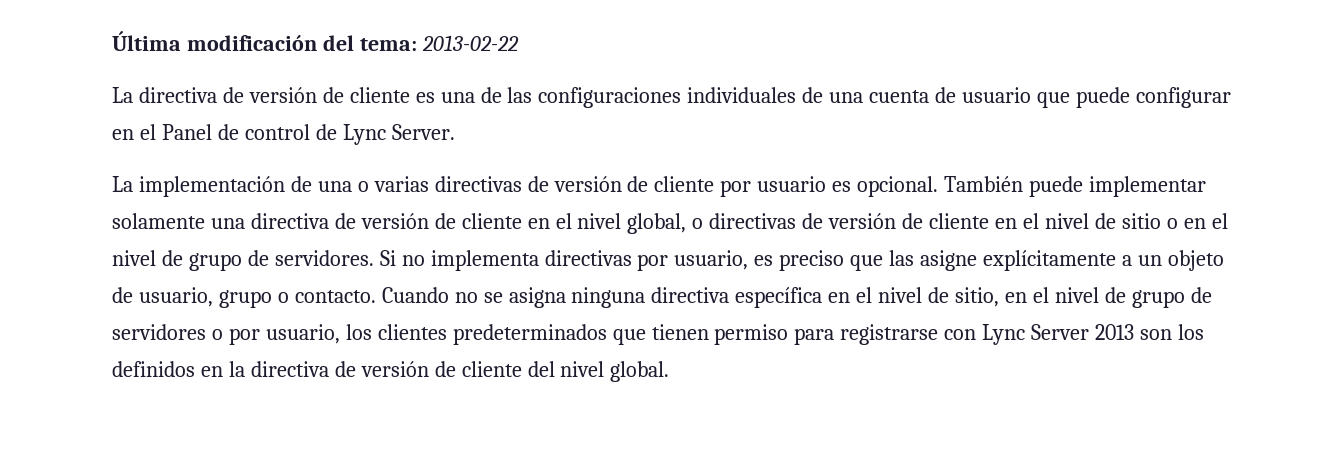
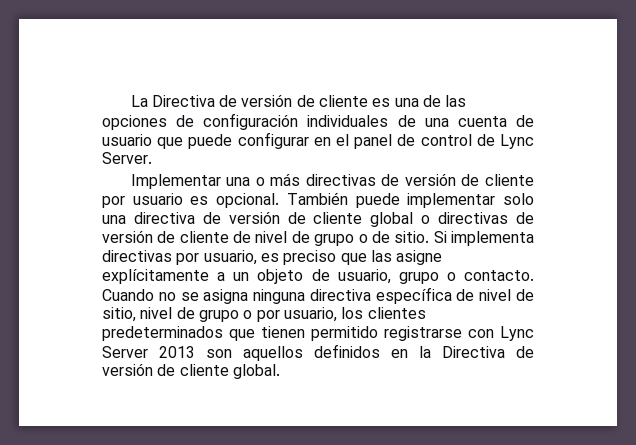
- Última modificación del tema: 2013-02-22
- La directiva de versión de cliente es una de las configuraciones individuales de una cuenta de usuario que puede configurar en el Panel de control de Lync Server.
+ La Directiva de versión de cliente es una de las opciones de configuración individuales de una cuenta de usuario que puede configurar en el panel de control de Lync Server.
- La implementación de una o varias directivas de versión de cliente por usuario es opcional.
+ Implementar una o más directivas de versión de cliente por usuario es opcional.
- También puede implementar solamente una directiva de versión de cliente en el nivel global, o directivas de versión de cliente en el nivel de sitio o en el nivel de grupo de servidores. Si no implementa directivas por usuario, es preciso que las asigne explícitamente a un objeto de usuario, grupo o contacto.
+ También puede implementar solo una directiva de versión de cliente global o directivas de versión de cliente de nivel de grupo o de sitio. Si implementa directivas por usuario, es preciso que las asigne explícitamente a un objeto de usuario, grupo o contacto.
- Cuando no se asigna ninguna directiva específica en el nivel de sitio, en el nivel de grupo de servidores o por usuario, los clientes predeterminados que tienen permiso para registrarse con Lync Server 2013 son los definidos en la directiva de versión de cliente del nivel global.
+ Cuando no se asigna ninguna directiva específica de nivel de sitio, nivel de grupo o por usuario, los clientes predeterminados que tienen permitido registrarse con Lync Server 2013 son aquellos definidos en la Directiva de versión de cliente global.

